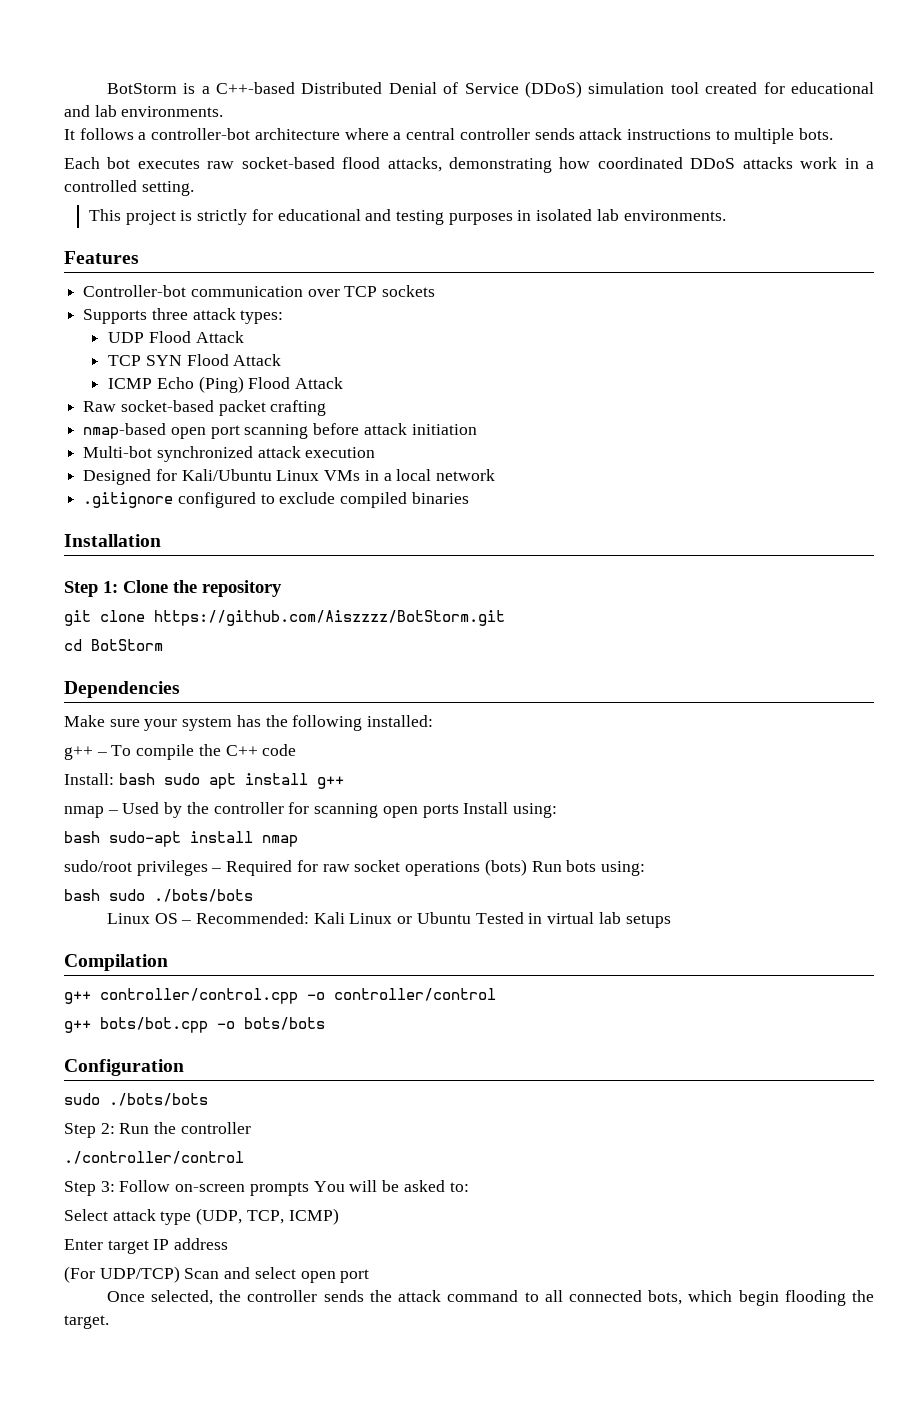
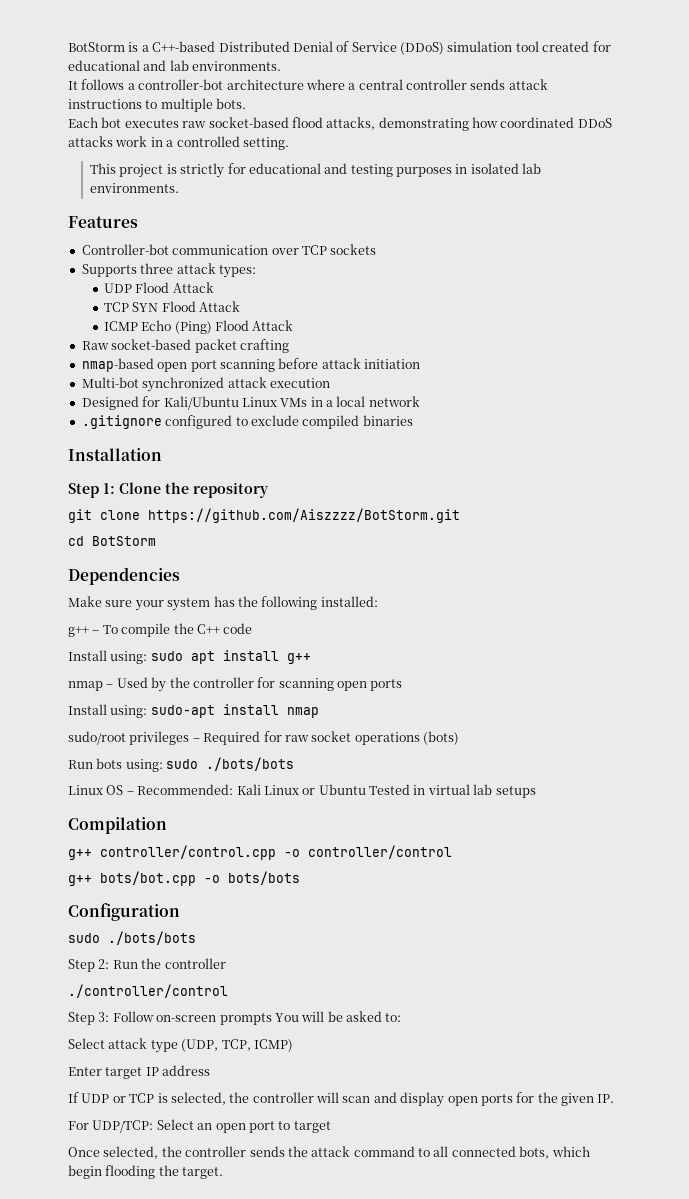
- Install: bash sudo apt install g++
+ Install using: sudo apt install g++
- nmap – Used by the controller for scanning open ports Install using:
- bash sudo-apt install nmap
+ nmap – Used by the controller for scanning open ports
+ Install using: sudo-apt install nmap
- sudo/root privileges – Required for raw socket operations (bots) Run bots using:
- bash sudo ./bots/bots
+ sudo/root privileges – Required for raw socket operations (bots)
+ Run bots using: sudo ./bots/bots
- (For UDP/TCP) Scan and select open port
+ If UDP or TCP is selected, the controller will scan and display open ports for the given IP.
+ For UDP/TCP: Select an open port to target

